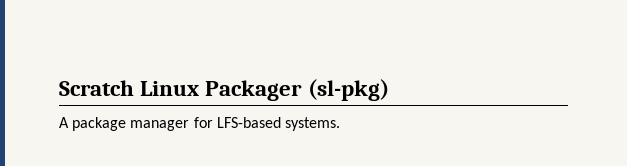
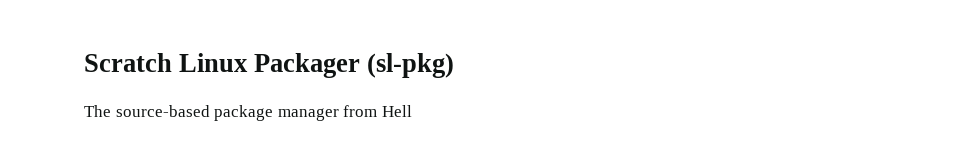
- A package manager for LFS-based systems.
+ The source-based package manager from Hell

